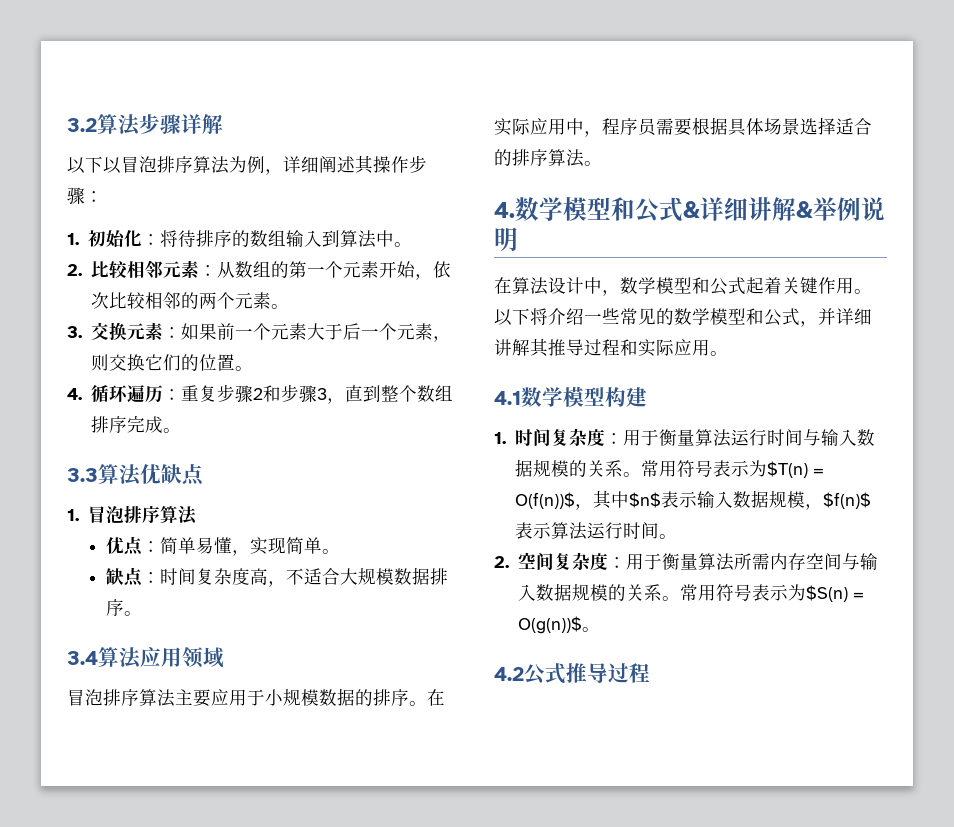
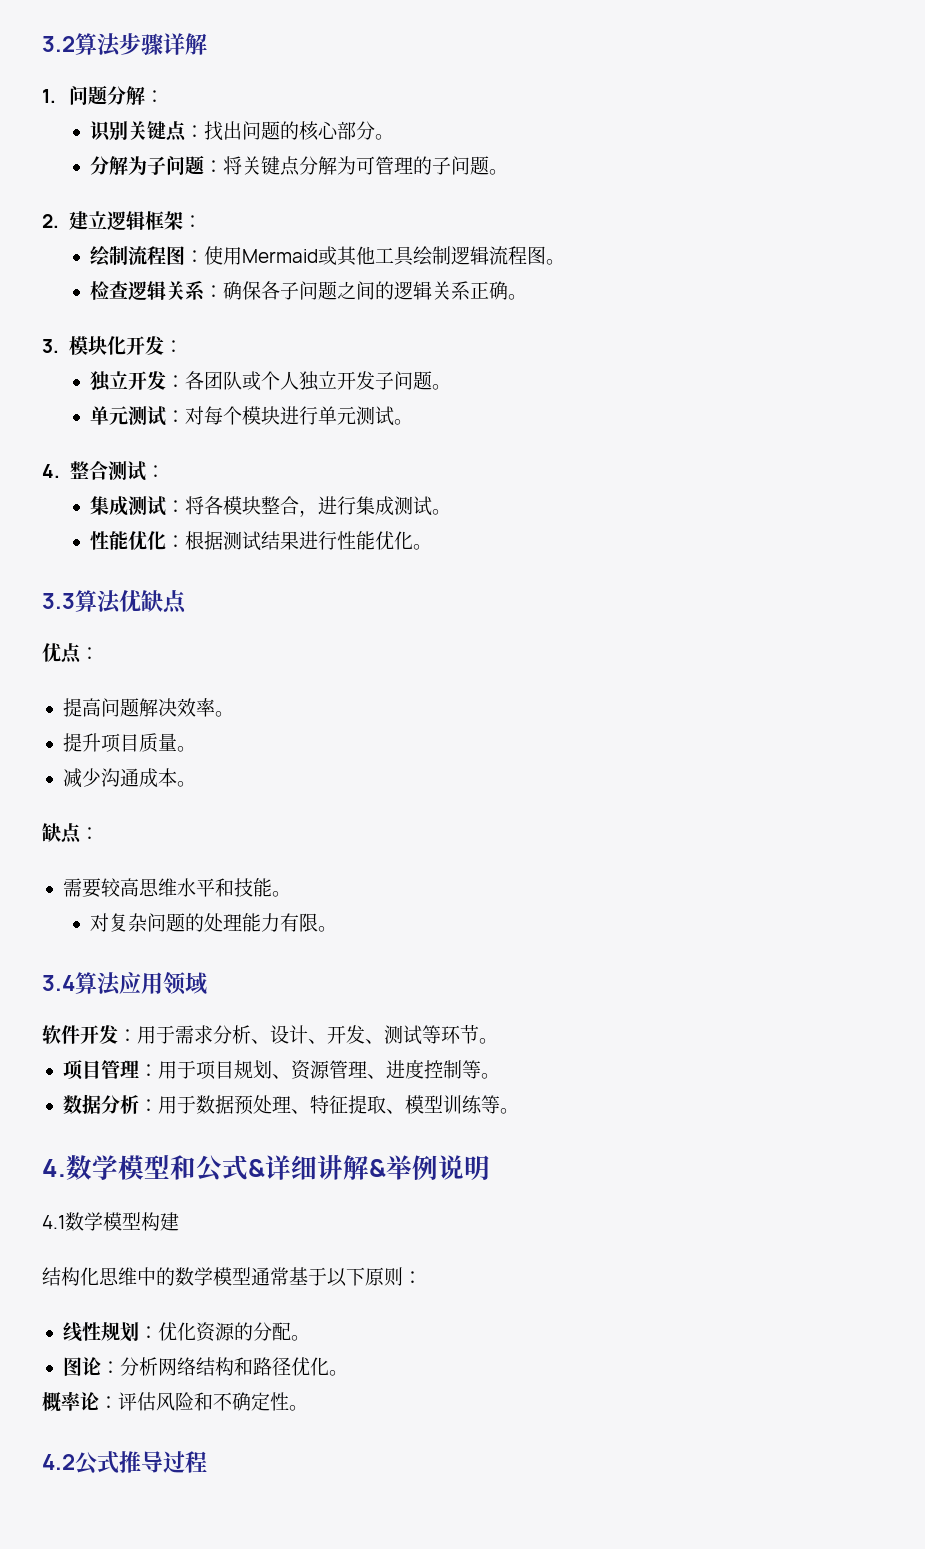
- 以下以冒泡排序算法为例，详细阐述其操作步骤：
- 1.初始化：将待排序的数组输入到算法中。
- 2.比较相邻元素：从数组的第一个元素开始，依次比较相邻的两个元素。
- 3.交换元素：如果前一个元素大于后一个元素，则交换它们的位置。
- 4.循环遍历：重复步骤2和步骤3，直到整个数组排序完成。
+ 1.问题分解：
+ 识别关键点：找出问题的核心部分。
+ 分解为子问题：将关键点分解为可管理的子问题。
+ 2.建立逻辑框架：
+ 绘制流程图：使用Mermaid或其他工具绘制逻辑流程图。
+ 检查逻辑关系：确保各子问题之间的逻辑关系正确。
+ 3.模块化开发：
+ 独立开发：各团队或个人独立开发子问题。
+ 单元测试：对每个模块进行单元测试。
+ 4.整合测试：
+ 集成测试：将各模块整合，进行集成测试。
+ 性能优化：根据测试结果进行性能优化。
  3.3算法优缺点
- 1.冒泡排序算法
- 优点：简单易懂，实现简单。
- 缺点：时间复杂度高，不适合大规模数据排序。
+ 优点：
+ 提高问题解决效率。
+ 提升项目质量。
+ 减少沟通成本。
+ 缺点：
+ 需要较高思维水平和技能。
+ 对复杂问题的处理能力有限。
- 冒泡排序算法主要应用于小规模数据的排序。在实际应用中，程序员需要根据具体场景选择适合的排序算法。
+ 软件开发：用于需求分析、设计、开发、测试等环节。
+ 项目管理：用于项目规划、资源管理、进度控制等。
+ 数据分析：用于数据预处理、特征提取、模型训练等。
- 在算法设计中，数学模型和公式起着关键作用。以下将介绍一些常见的数学模型和公式，并详细讲解其推导过程和实际应用。
  4.1数学模型构建
- 1.时间复杂度：用于衡量算法运行时间与输入数据规模的关系。常用符号表示为$T(n) = O(f(n))$，其中$n$表示输入数据规模，$f(n)$表示算法运行时间。
- 2.空间复杂度：用于衡量算法所需内存空间与输入数据规模的关系。常用符号表示为$S(n) = O(g(n))$。
+ 结构化思维中的数学模型通常基于以下原则：
+ 线性规划：优化资源的分配。
+ 图论：分析网络结构和路径优化。
+ 概率论：评估风险和不确定性。

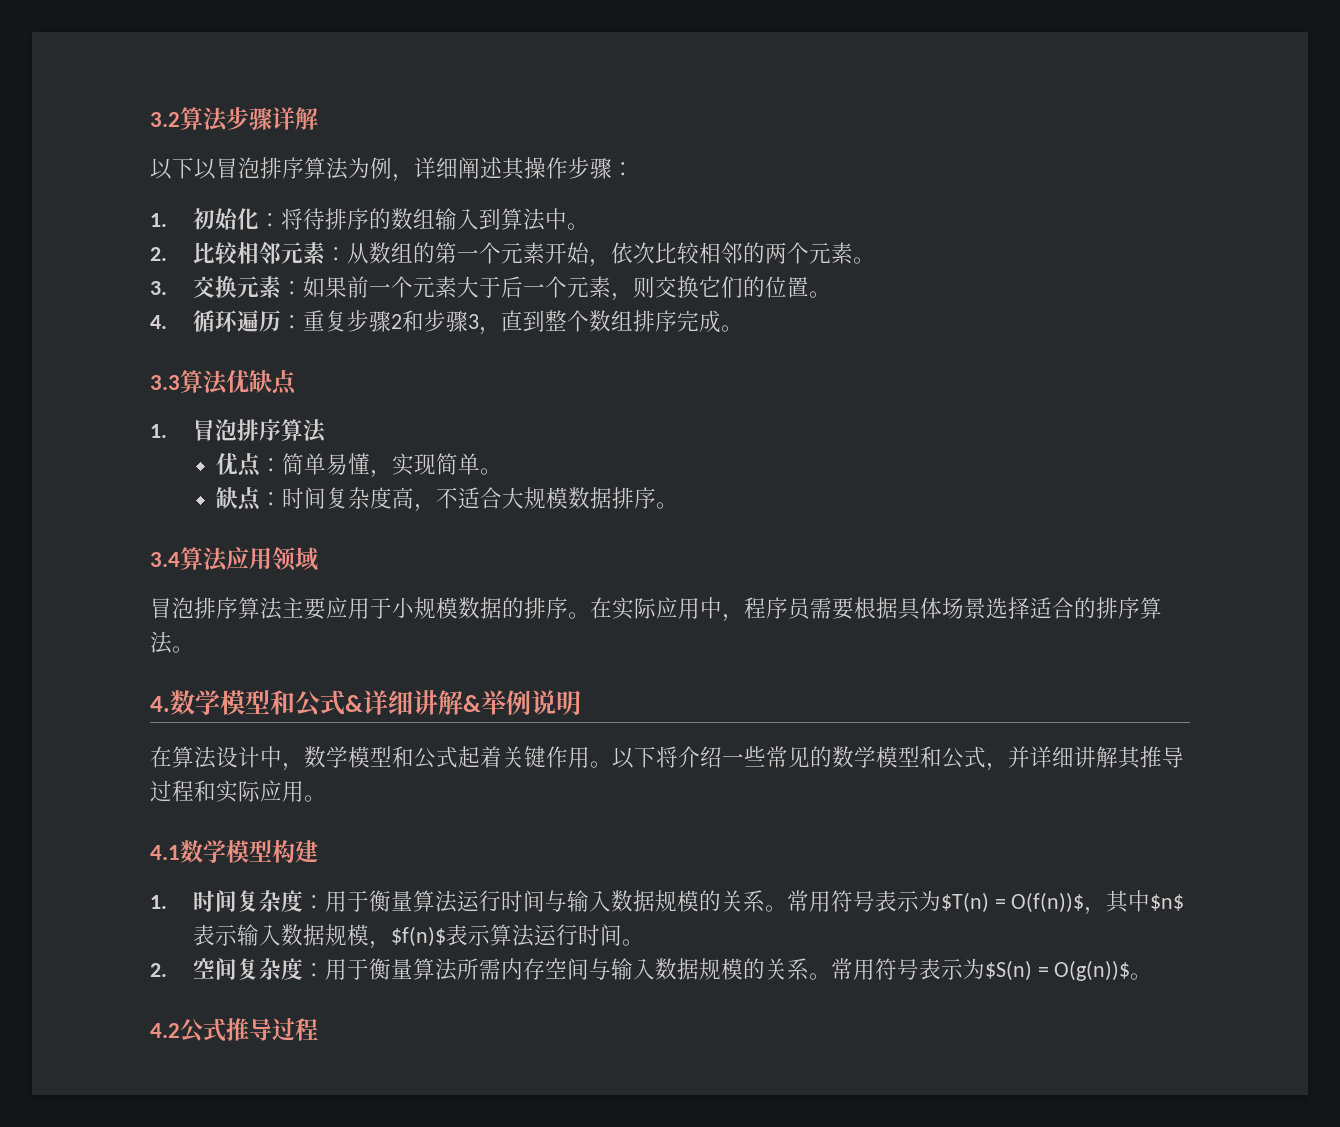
- 1.问题分解：
- 识别关键点：找出问题的核心部分。
- 分解为子问题：将关键点分解为可管理的子问题。
- 2.建立逻辑框架：
- 绘制流程图：使用Mermaid或其他工具绘制逻辑流程图。
- 检查逻辑关系：确保各子问题之间的逻辑关系正确。
- 3.模块化开发：
- 独立开发：各团队或个人独立开发子问题。
- 单元测试：对每个模块进行单元测试。
- 4.整合测试：
- 集成测试：将各模块整合，进行集成测试。
- 性能优化：根据测试结果进行性能优化。
+ 以下以冒泡排序算法为例，详细阐述其操作步骤：
+ 1.初始化：将待排序的数组输入到算法中。
+ 2.比较相邻元素：从数组的第一个元素开始，依次比较相邻的两个元素。
+ 3.交换元素：如果前一个元素大于后一个元素，则交换它们的位置。
+ 4.循环遍历：重复步骤2和步骤3，直到整个数组排序完成。
  3.3算法优缺点
- 优点：
- 提高问题解决效率。
- 提升项目质量。
- 减少沟通成本。
- 缺点：
- 需要较高思维水平和技能。
- 对复杂问题的处理能力有限。
+ 1.冒泡排序算法
+ 优点：简单易懂，实现简单。
+ 缺点：时间复杂度高，不适合大规模数据排序。
- 软件开发：用于需求分析、设计、开发、测试等环节。
- 项目管理：用于项目规划、资源管理、进度控制等。
- 数据分析：用于数据预处理、特征提取、模型训练等。
+ 冒泡排序算法主要应用于小规模数据的排序。在实际应用中，程序员需要根据具体场景选择适合的排序算法。
+ 在算法设计中，数学模型和公式起着关键作用。以下将介绍一些常见的数学模型和公式，并详细讲解其推导过程和实际应用。
  4.1数学模型构建
- 结构化思维中的数学模型通常基于以下原则：
- 线性规划：优化资源的分配。
- 图论：分析网络结构和路径优化。
- 概率论：评估风险和不确定性。
+ 1.时间复杂度：用于衡量算法运行时间与输入数据规模的关系。常用符号表示为$T(n) = O(f(n))$，其中$n$表示输入数据规模，$f(n)$表示算法运行时间。
+ 2.空间复杂度：用于衡量算法所需内存空间与输入数据规模的关系。常用符号表示为$S(n) = O(g(n))$。

